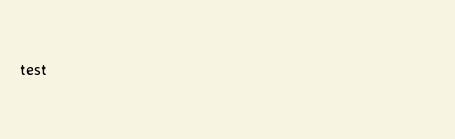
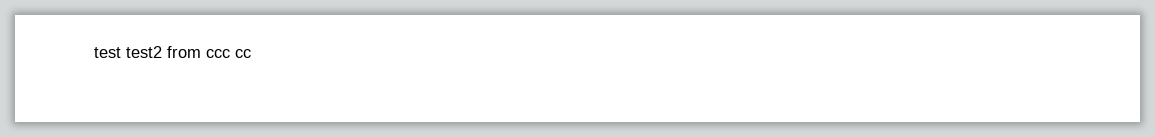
- test
+ test test2 from ccc cc

